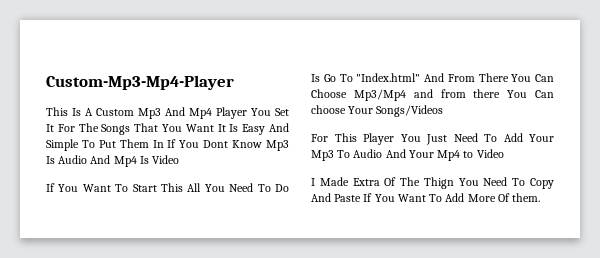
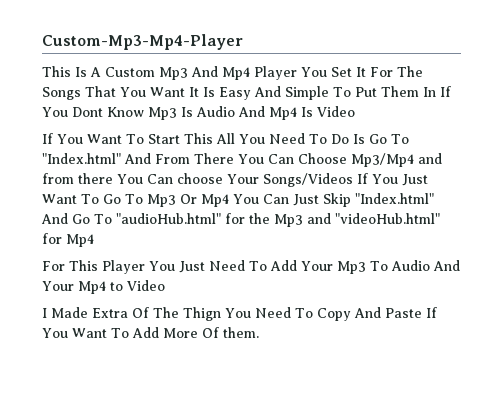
- If You Want To Start This All You Need To Do Is Go To "Index.html" And From There You Can Choose Mp3/Mp4 and from there You Can choose Your Songs/Videos
+ If You Want To Start This All You Need To Do Is Go To "Index.html" And From There You Can Choose Mp3/Mp4 and from there You Can choose Your Songs/Videos If You Just Want To Go To Mp3 Or Mp4 You Can Just Skip "Index.html" And Go To "audioHub.html" for the Mp3 and "videoHub.html" for Mp4

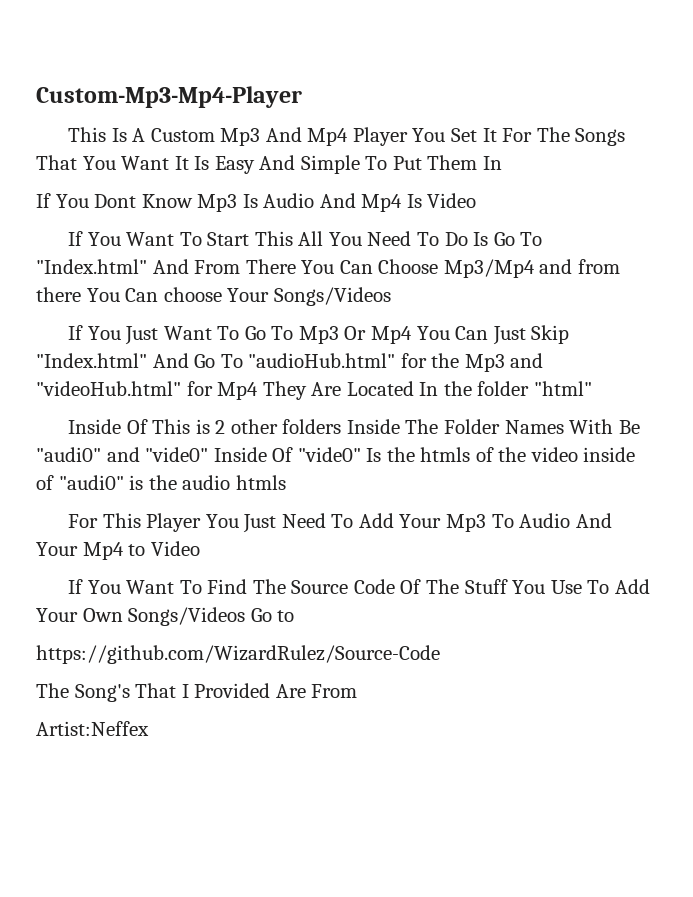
- This Is A Custom Mp3 And Mp4 Player You Set It For The Songs That You Want It Is Easy And Simple To Put Them In If You Dont Know Mp3 Is Audio And Mp4 Is Video
+ This Is A Custom Mp3 And Mp4 Player You Set It For The Songs That You Want It Is Easy And Simple To Put Them In
+ If You Dont Know Mp3 Is Audio And Mp4 Is Video
- If You Want To Start This All You Need To Do Is Go To "Index.html" And From There You Can Choose Mp3/Mp4 and from there You Can choose Your Songs/Videos If You Just Want To Go To Mp3 Or Mp4 You Can Just Skip "Index.html" And Go To "audioHub.html" for the Mp3 and "videoHub.html" for Mp4
+ If You Want To Start This All You Need To Do Is Go To "Index.html" And From There You Can Choose Mp3/Mp4 and from there You Can choose Your Songs/Videos
+ If You Just Want To Go To Mp3 Or Mp4 You Can Just Skip "Index.html" And Go To "audioHub.html" for the Mp3 and "videoHub.html" for Mp4 They Are Located In the folder "html"
+ Inside Of This is 2 other folders Inside The Folder Names With Be "audi0" and "vide0" Inside Of "vide0" Is the htmls of the video inside of "audi0" is the audio htmls
- I Made Extra Of The Thign You Need To Copy And Paste If You Want To Add More Of them.
+ If You Want To Find The Source Code Of The Stuff You Use To Add Your Own Songs/Videos Go to
+ https://github.com/WizardRulez/Source-Code
+ The Song's That I Provided Are From
+ Artist:Neffex

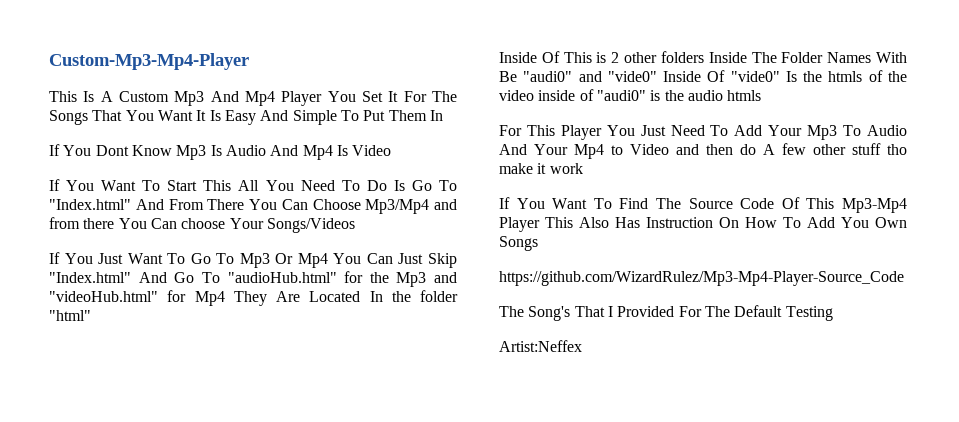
- For This Player You Just Need To Add Your Mp3 To Audio And Your Mp4 to Video
+ For This Player You Just Need To Add Your Mp3 To Audio And Your Mp4 to Video and then do A few other stuff tho make it work
- If You Want To Find The Source Code Of The Stuff You Use To Add Your Own Songs/Videos Go to
- https://github.com/WizardRulez/Source-Code
+ If You Want To Find The Source Code Of This Mp3-Mp4 Player This Also Has Instruction On How To Add You Own Songs
+ https://github.com/WizardRulez/Mp3-Mp4-Player-Source_Code
- The Song's That I Provided Are From
+ The Song's That I Provided For The Default Testing

